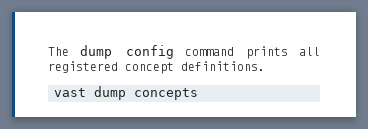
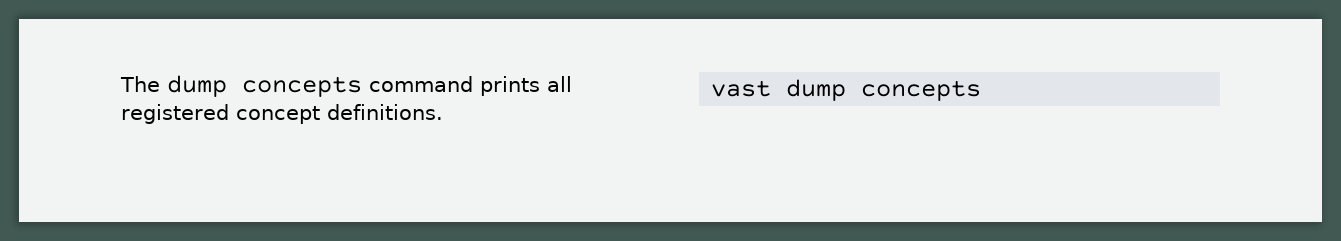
- The dump config command prints all registered concept definitions.
+ The dump concepts command prints all registered concept definitions.

